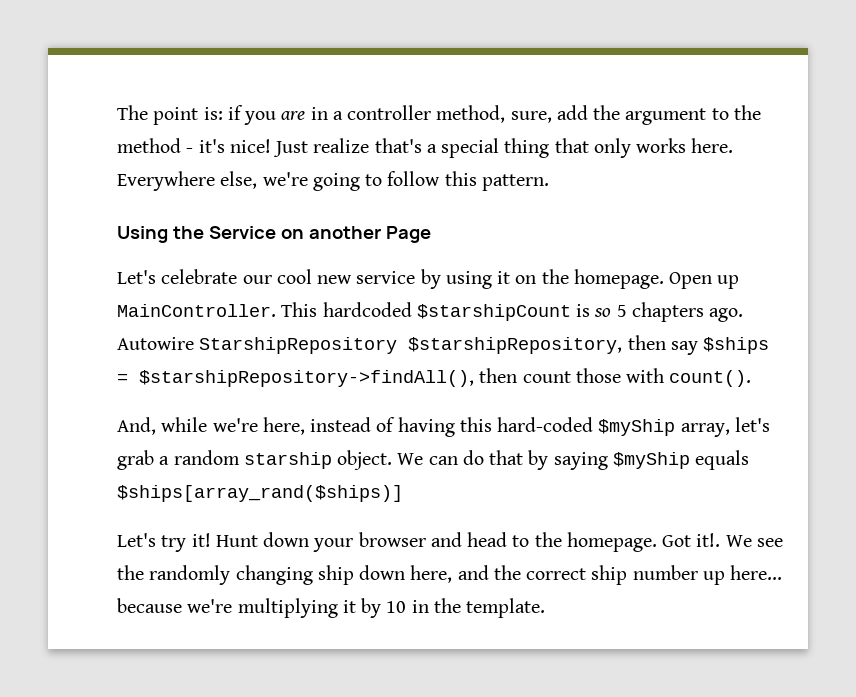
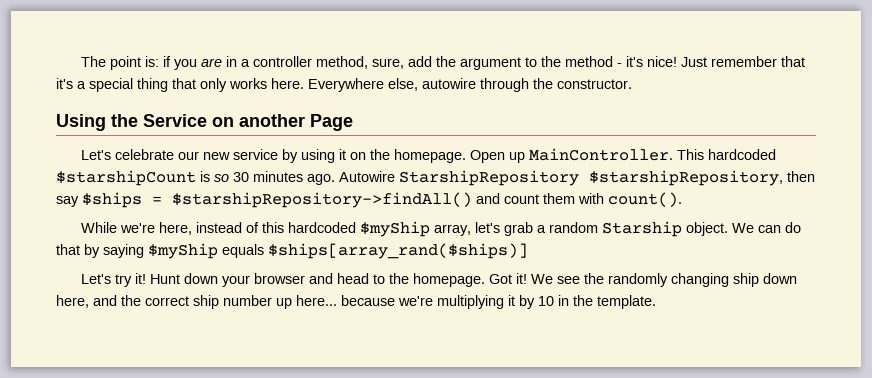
- Just realize that's a special thing that only works here.
+ Just remember that it's a special thing that only works here.
- Everywhere else, we're going to follow this pattern.
+ Everywhere else, autowire through the constructor.
- Let's celebrate our cool new service by using it on the homepage.
+ Let's celebrate our new service by using it on the homepage.
- This hardcoded $starshipCount is so 5 chapters ago.
+ This hardcoded $starshipCount is so 30 minutes ago.
- Autowire StarshipRepository $starshipRepository, then say $ships = $starshipRepository->findAll(), then count those with count().
+ Autowire StarshipRepository $starshipRepository, then say $ships = $starshipRepository->findAll() and count them with count().
- And, while we're here, instead of having this hard-coded $myShip array, let's grab a random starship object.
+ While we're here, instead of this hardcoded $myShip array, let's grab a random Starship object.
- Got it!.
+ Got it!

